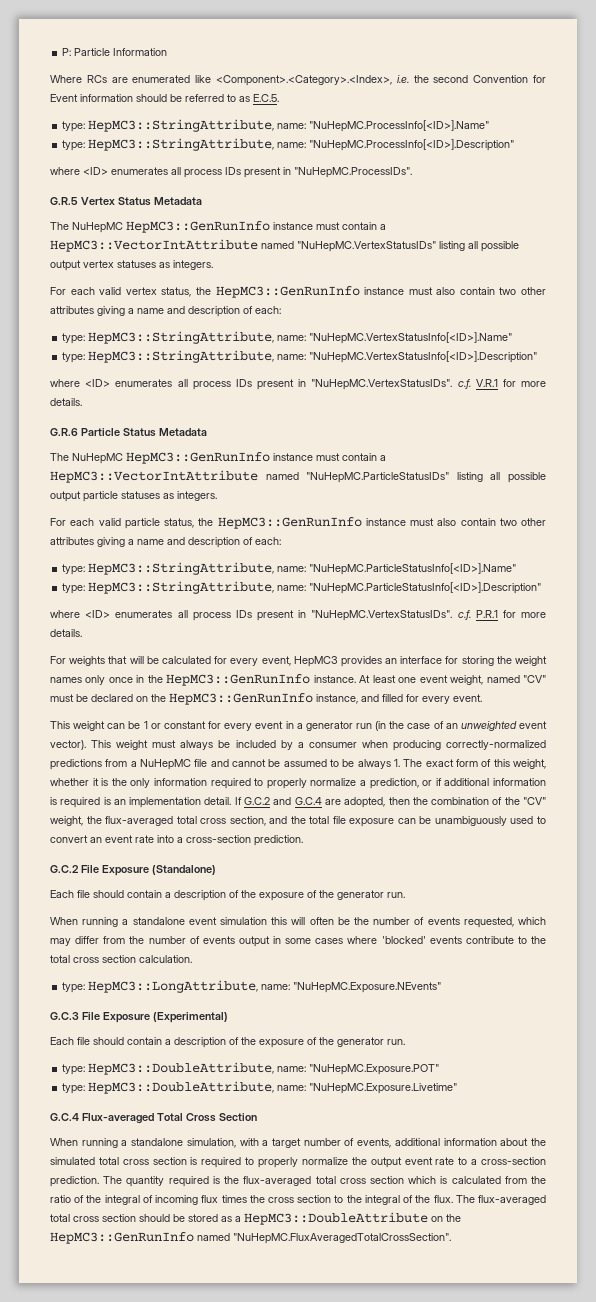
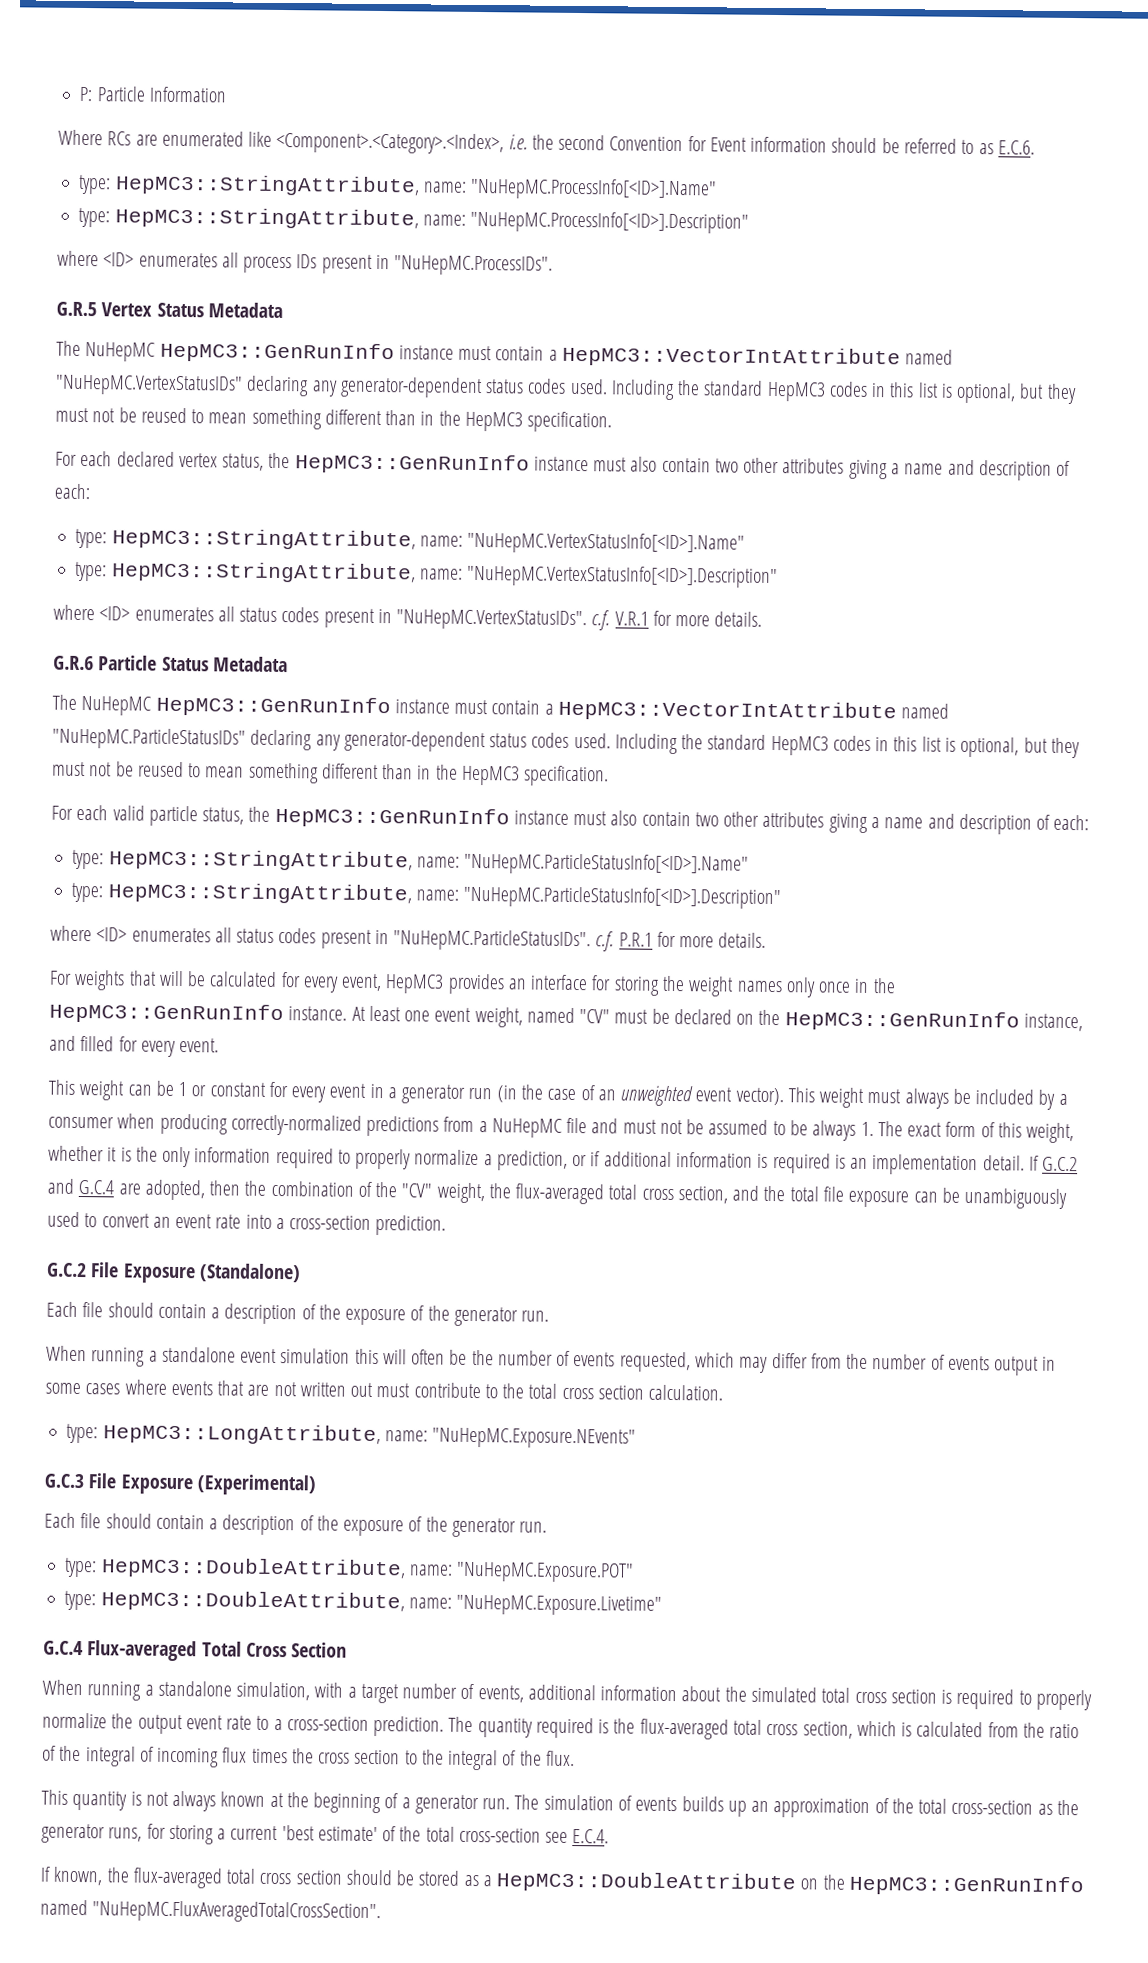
- Where RCs are enumerated like <Component>.<Category>.<Index>, i.e. the second Convention for Event information should be referred to as E.C.5.
+ Where RCs are enumerated like <Component>.<Category>.<Index>, i.e. the second Convention for Event information should be referred to as E.C.6.
- The NuHepMC HepMC3::GenRunInfo instance must contain a HepMC3::VectorIntAttribute named "NuHepMC.VertexStatusIDs" listing all possible output vertex statuses as integers.
- For each valid vertex status, the HepMC3::GenRunInfo instance must also contain two other attributes giving a name and description of each:
+ The NuHepMC HepMC3::GenRunInfo instance must contain a HepMC3::VectorIntAttribute named "NuHepMC.VertexStatusIDs" declaring any generator-dependent status codes used. Including the standard HepMC3 codes in this list is optional, but they must not be reused to mean something different than in the HepMC3 specification.
+ For each declared vertex status, the HepMC3::GenRunInfo instance must also contain two other attributes giving a name and description of each:
- where <ID> enumerates all process IDs present in "NuHepMC.VertexStatusIDs". c.f. V.R.1 for more details.
+ where <ID> enumerates all status codes present in "NuHepMC.VertexStatusIDs". c.f. V.R.1 for more details.
- The NuHepMC HepMC3::GenRunInfo instance must contain a HepMC3::VectorIntAttribute named "NuHepMC.ParticleStatusIDs" listing all possible output particle statuses as integers.
+ The NuHepMC HepMC3::GenRunInfo instance must contain a HepMC3::VectorIntAttribute named "NuHepMC.ParticleStatusIDs" declaring any generator-dependent status codes used. Including the standard HepMC3 codes in this list is optional, but they must not be reused to mean something different than in the HepMC3 specification.
- where <ID> enumerates all process IDs present in "NuHepMC.VertexStatusIDs". c.f. P.R.1 for more details.
+ where <ID> enumerates all status codes present in "NuHepMC.ParticleStatusIDs". c.f. P.R.1 for more details.
- This weight must always be included by a consumer when producing correctly-normalized predictions from a NuHepMC file and cannot be assumed to be always 1. The exact form of this weight, whether it is the only information required to properly normalize a prediction, or if additional information is required is an implementation detail.
+ This weight must always be included by a consumer when producing correctly-normalized predictions from a NuHepMC file and must not be assumed to be always 1. The exact form of this weight, whether it is the only information required to properly normalize a prediction, or if additional information is required is an implementation detail.
- When running a standalone event simulation this will often be the number of events requested, which may differ from the number of events output in some cases where 'blocked' events contribute to the total cross section calculation.
+ When running a standalone event simulation this will often be the number of events requested, which may differ from the number of events output in some cases where events that are not written out must contribute to the total cross section calculation.
- The quantity required is the flux-averaged total cross section which is calculated from the ratio of the integral of incoming flux times the cross section to the integral of the flux. The flux-averaged total cross section should be stored as a HepMC3::DoubleAttribute on the HepMC3::GenRunInfo named "NuHepMC.FluxAveragedTotalCrossSection".
+ The quantity required is the flux-averaged total cross section, which is calculated from the ratio of the integral of incoming flux times the cross section to the integral of the flux.
+ This quantity is not always known at the beginning of a generator run. The simulation of events builds up an approximation of the total cross-section as the generator runs, for storing a current 'best estimate' of the total cross-section see E.C.4.
+ If known, the flux-averaged total cross section should be stored as a HepMC3::DoubleAttribute on the HepMC3::GenRunInfo named "NuHepMC.FluxAveragedTotalCrossSection".

